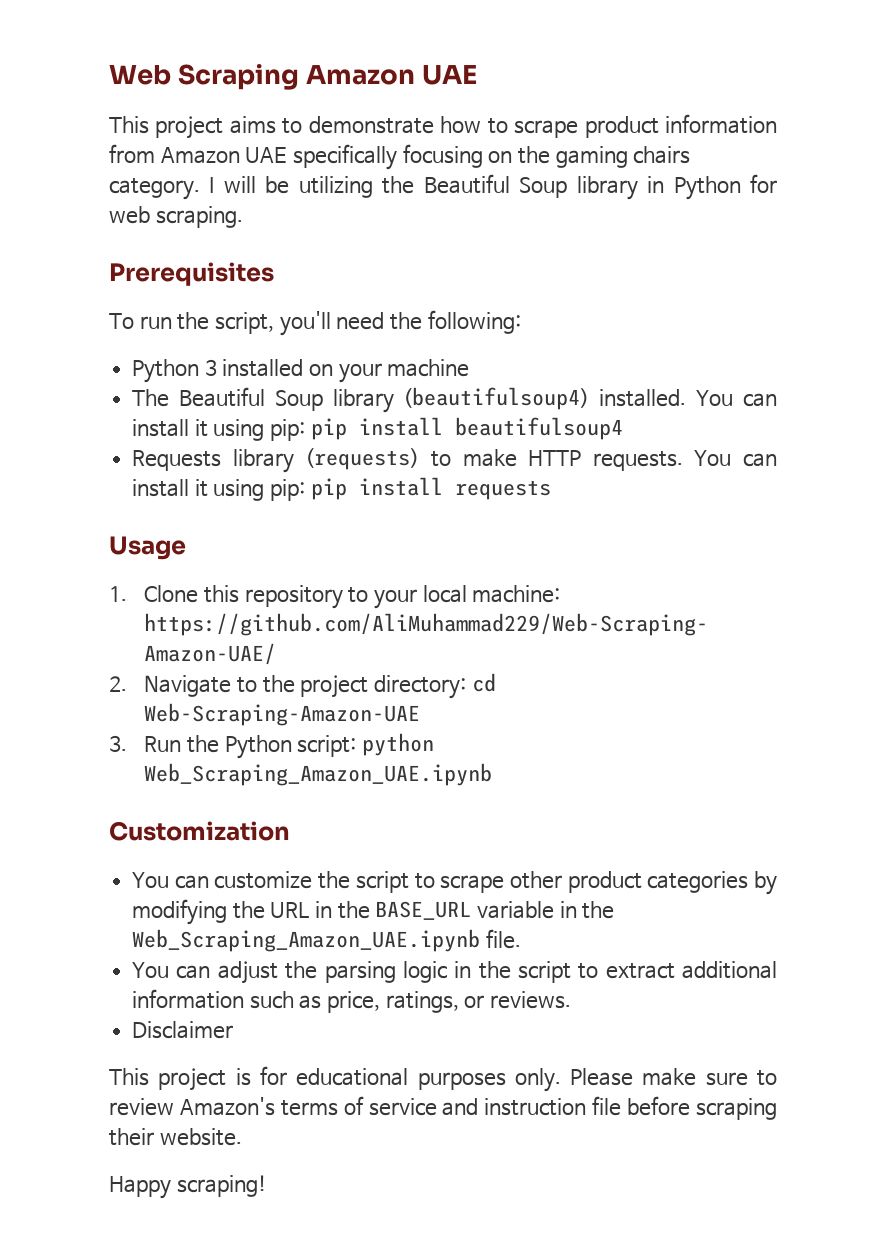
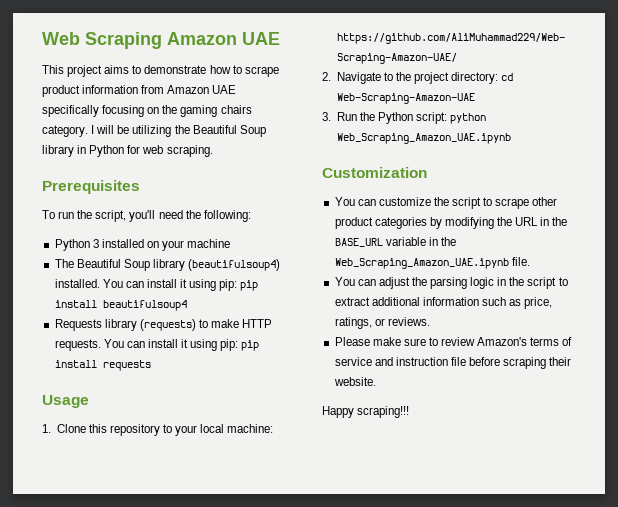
- Disclaimer
- This project is for educational purposes only.
- Happy scraping!
+ Happy scraping!!!

